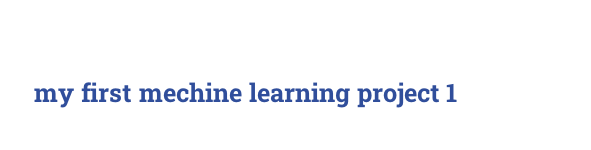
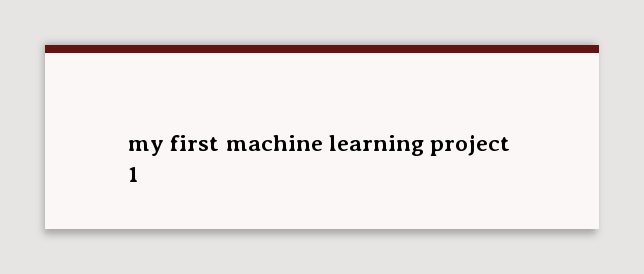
- my first mechine learning project 1
+ my first machine learning project 1

